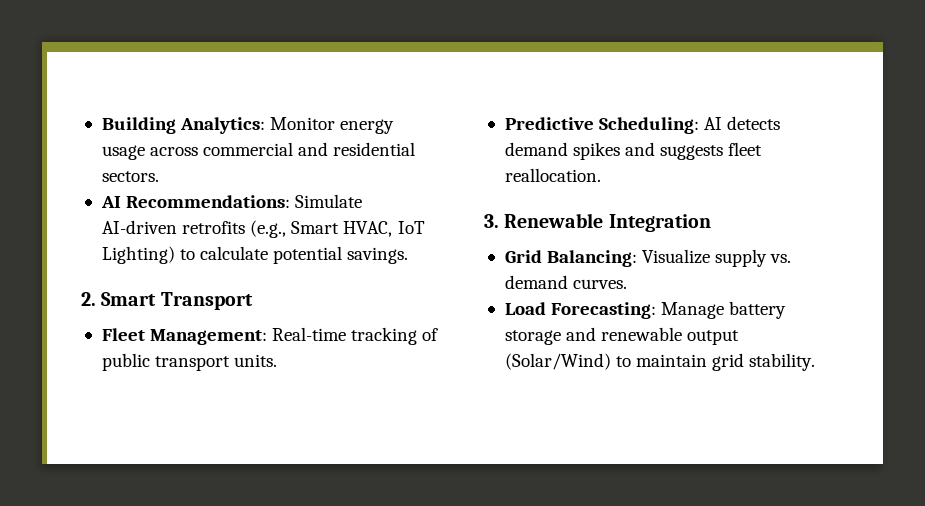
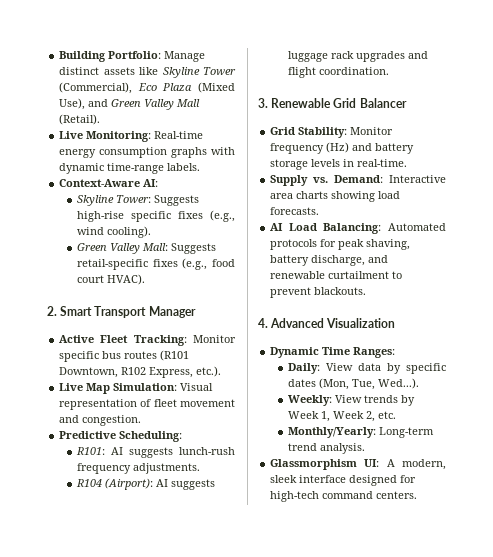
- Building Analytics: Monitor energy usage across commercial and residential sectors.
- AI Recommendations: Simulate AI-driven retrofits (e.g., Smart HVAC, IoT Lighting) to calculate potential savings.
- 2. Smart Transport
- Fleet Management: Real-time tracking of public transport units.
- Predictive Scheduling: AI detects demand spikes and suggests fleet reallocation.
+ Building Portfolio: Manage distinct assets like Skyline Tower (Commercial), Eco Plaza (Mixed Use), and Green Valley Mall (Retail).
+ Live Monitoring: Real-time energy consumption graphs with dynamic time-range labels.
+ Context-Aware AI:
+ Skyline Tower: Suggests high-rise specific fixes (e.g., wind cooling).
+ Green Valley Mall: Suggests retail-specific fixes (e.g., food court HVAC).
+ 2. Smart Transport Manager
+ Active Fleet Tracking: Monitor specific bus routes (R101 Downtown, R102 Express, etc.).
+ Live Map Simulation: Visual representation of fleet movement and congestion.
+ Predictive Scheduling:
+ R101: AI suggests lunch-rush frequency adjustments.
+ R104 (Airport): AI suggests luggage rack upgrades and flight coordination.
- 3. Renewable Integration
- Grid Balancing: Visualize supply vs. demand curves.
- Load Forecasting: Manage battery storage and renewable output (Solar/Wind) to maintain grid stability.
+ 3. Renewable Grid Balancer
+ Grid Stability: Monitor frequency (Hz) and battery storage levels in real-time.
+ Supply vs. Demand: Interactive area charts showing load forecasts.
+ AI Load Balancing: Automated protocols for peak shaving, battery discharge, and renewable curtailment to prevent blackouts.
+ 4. Advanced Visualization
+ Dynamic Time Ranges:
+ Daily: View data by specific dates (Mon, Tue, Wed...).
+ Weekly: View trends by Week 1, Week 2, etc.
+ Monthly/Yearly: Long-term trend analysis.
+ Glassmorphism UI: A modern, sleek interface designed for high-tech command centers.

